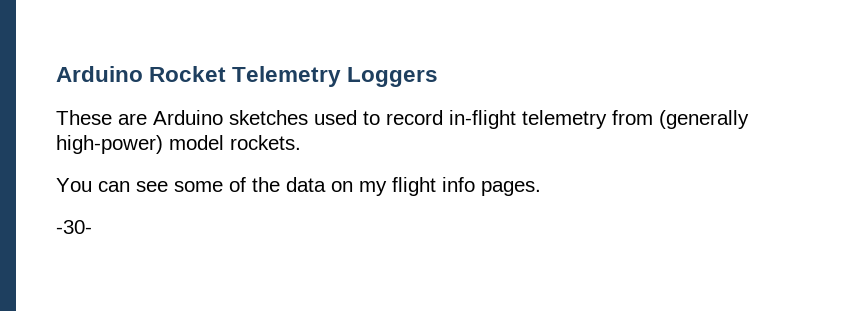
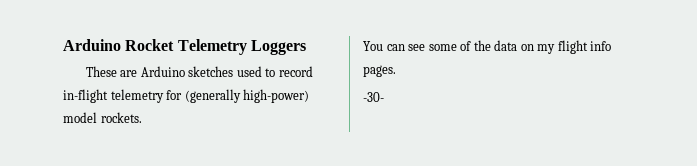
- These are Arduino sketches used to record in-flight telemetry from (generally high-power) model rockets.
+ These are Arduino sketches used to record in-flight telemetry for (generally high-power) model rockets.

